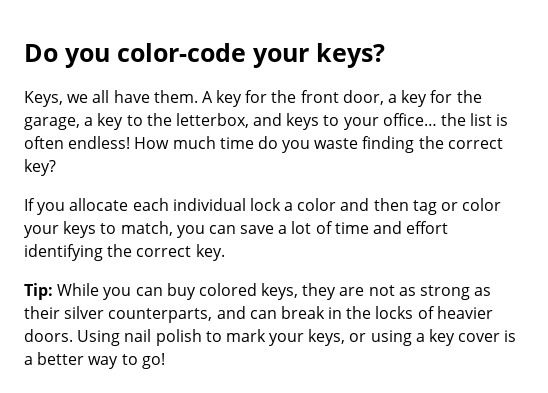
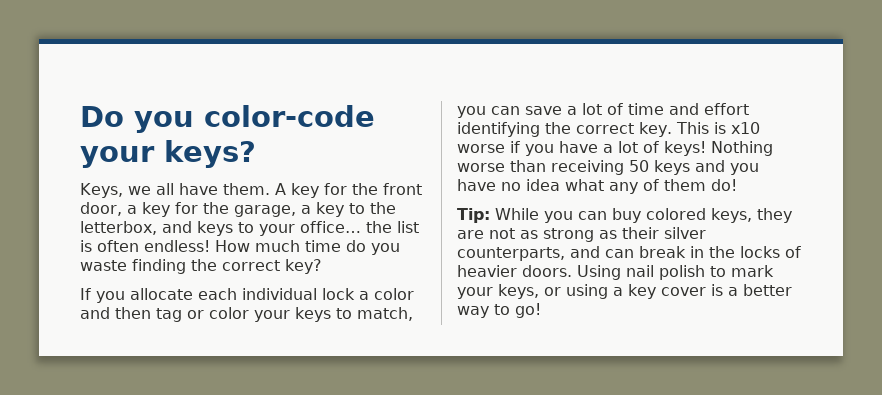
+ This is x10 worse if you have a lot of keys! Nothing worse than receiving 50 keys and you have no idea what any of them do!

